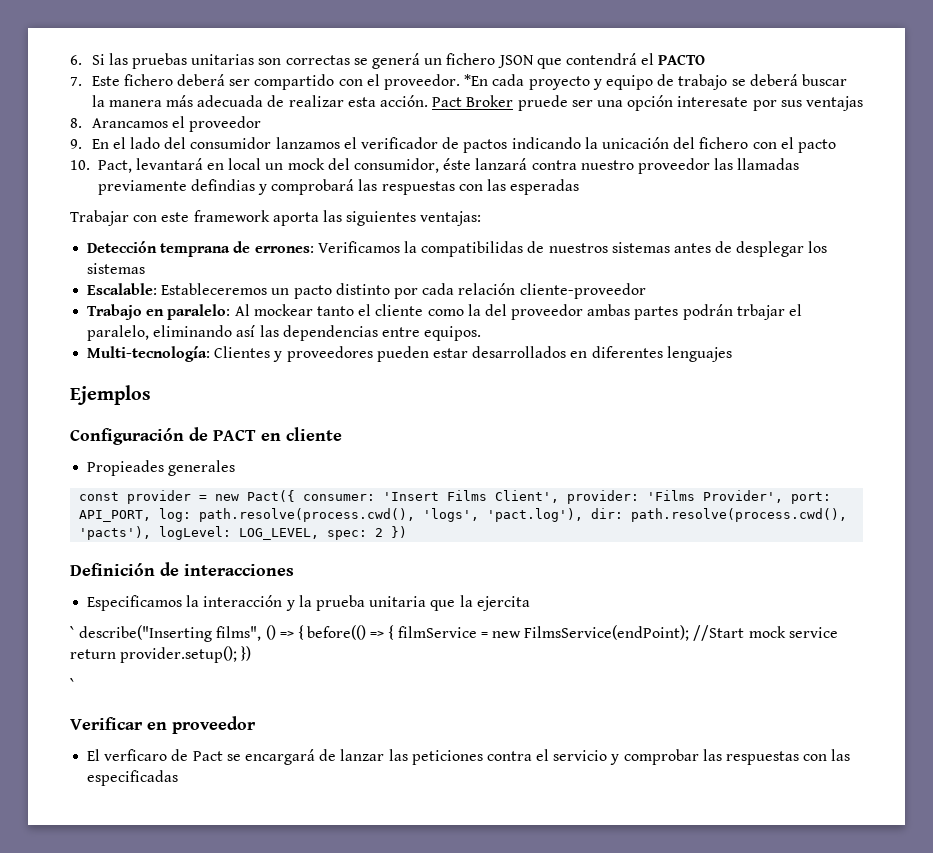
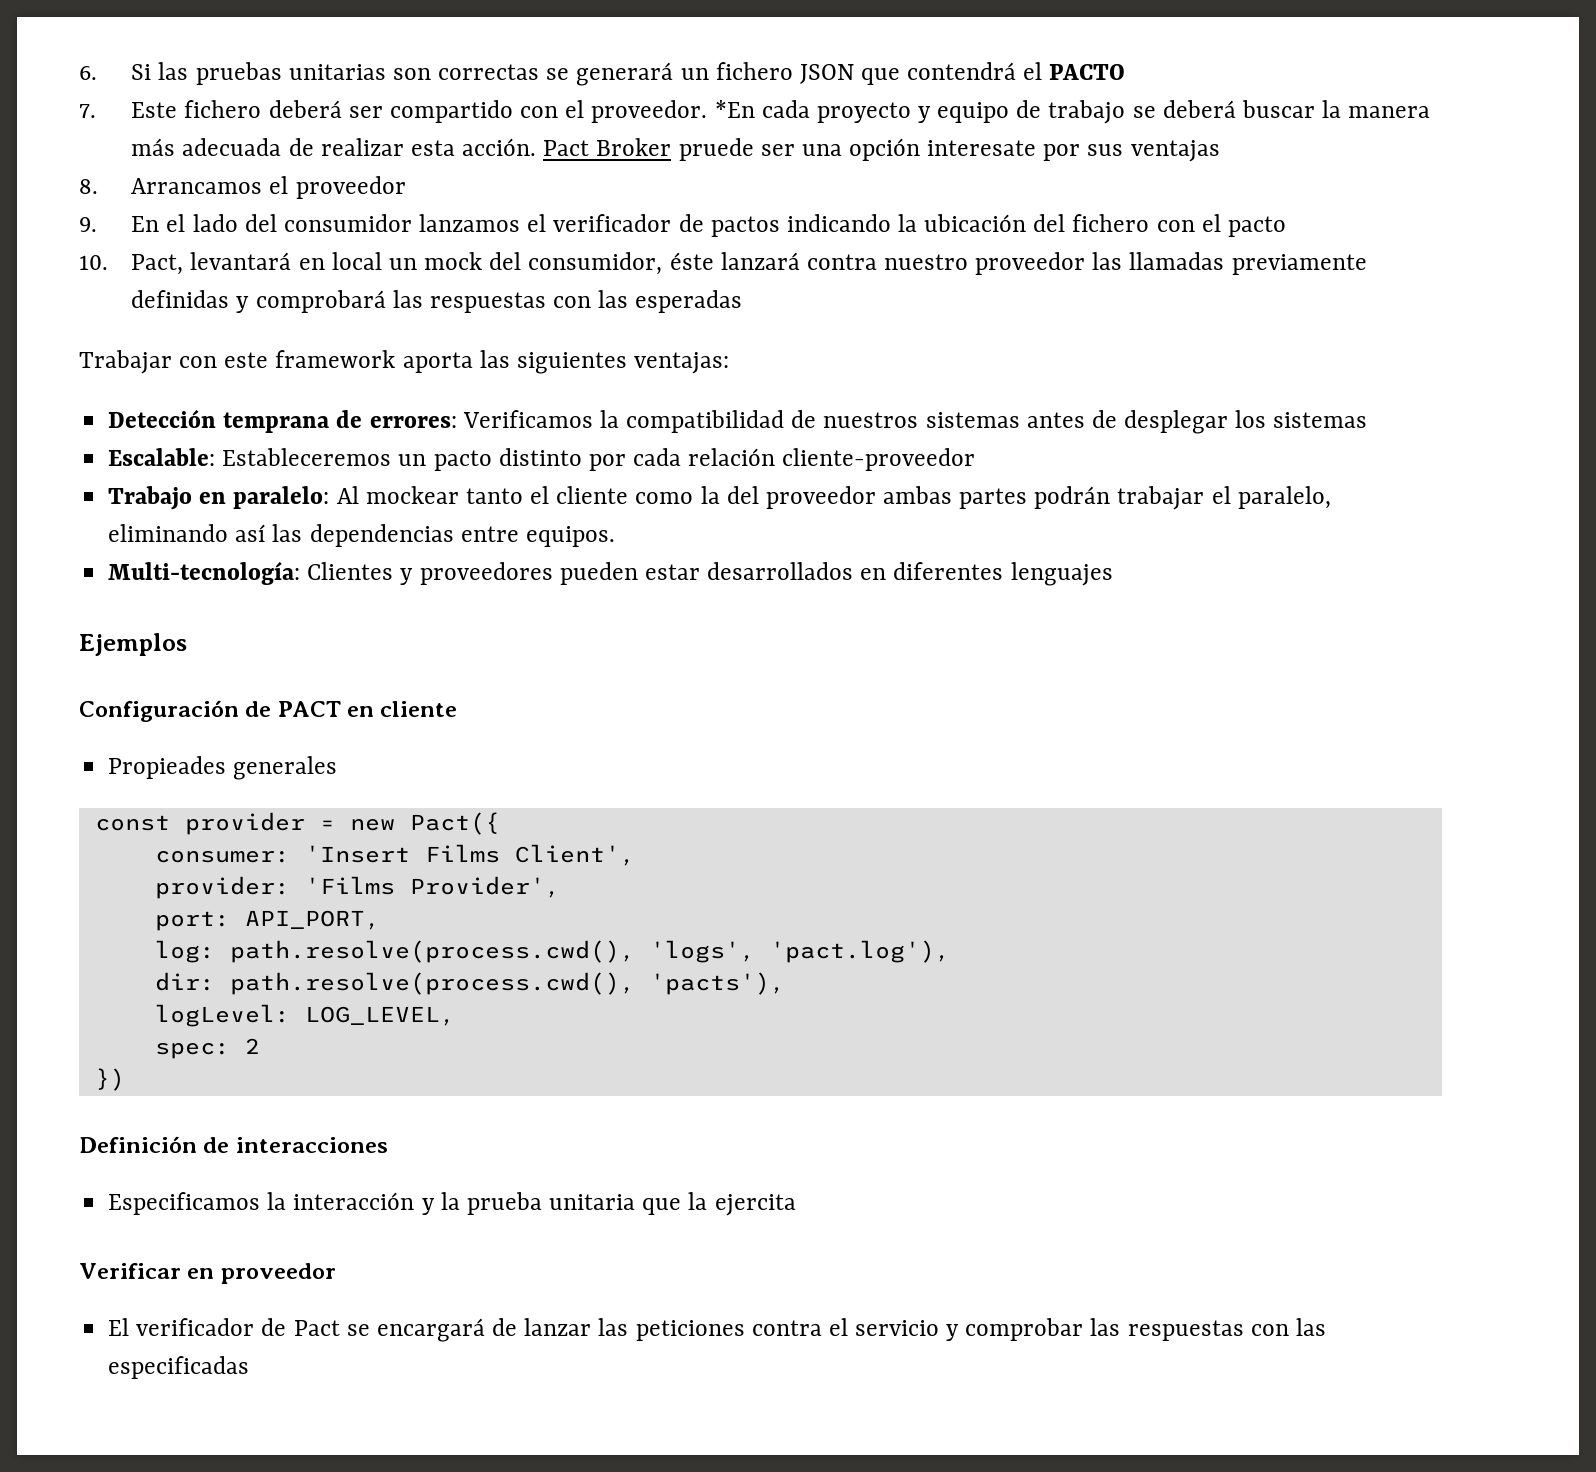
- 6. Si las pruebas unitarias son correctas se generá un fichero JSON que contendrá el PACTO
+ 6. Si las pruebas unitarias son correctas se generará un fichero JSON que contendrá el PACTO
- 8. Arancamos el proveedor
+ 8. Arrancamos el proveedor
- 9. En el lado del consumidor lanzamos el verificador de pactos indicando la unicación del fichero con el pacto
+ 9. En el lado del consumidor lanzamos el verificador de pactos indicando la ubicación del fichero con el pacto
- 10. Pact, levantará en local un mock del consumidor, éste lanzará contra nuestro proveedor las llamadas previamente defindias y comprobará las respuestas con las esperadas
+ 10. Pact, levantará en local un mock del consumidor, éste lanzará contra nuestro proveedor las llamadas previamente definidas y comprobará las respuestas con las esperadas
- Detección temprana de errones: Verificamos la compatibilidas de nuestros sistemas antes de desplegar los sistemas
+ Detección temprana de errores: Verificamos la compatibilidad de nuestros sistemas antes de desplegar los sistemas
- Trabajo en paralelo: Al mockear tanto el cliente como la del proveedor ambas partes podrán trbajar el paralelo, eliminando así las dependencias entre equipos.
+ Trabajo en paralelo: Al mockear tanto el cliente como la del proveedor ambas partes podrán trabajar el paralelo, eliminando así las dependencias entre equipos.
- const provider = new Pact({ consumer: 'Insert Films Client', provider: 'Films Provider', port: API_PORT, log: path.resolve(process.cwd(), 'logs', 'pact.log'), dir: path.resolve(process.cwd(), 'pacts'), logLevel: LOG_LEVEL, spec: 2 })
+ const provider = new Pact({
+ consumer: 'Insert Films Client',
+ provider: 'Films Provider',
+ port: API_PORT,
+ log: path.resolve(process.cwd(), 'logs', 'pact.log'),
+ dir: path.resolve(process.cwd(), 'pacts'),
+ logLevel: LOG_LEVEL,
+ spec: 2
+ })
- ` describe("Inserting films", () => { before(() => { filmService = new FilmsService(endPoint); //Start mock service return provider.setup(); })
- `
- El verficaro de Pact se encargará de lanzar las peticiones contra el servicio y comprobar las respuestas con las especificadas
+ El verificador de Pact se encargará de lanzar las peticiones contra el servicio y comprobar las respuestas con las especificadas

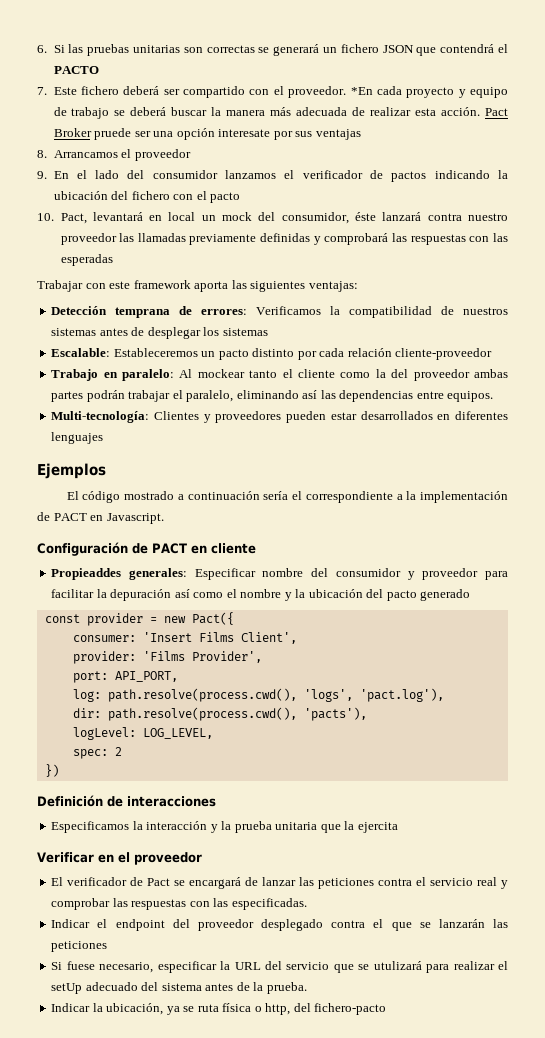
+ El código mostrado a continuación sería el correspondiente a la implementación de PACT en Javascript.
- Propieades generales
+ Propieaddes generales: Especificar nombre del consumidor y proveedor para facilitar la depuración así como el nombre y la ubicación del pacto generado
- Verificar en proveedor
+ Verificar en el proveedor
- El verificador de Pact se encargará de lanzar las peticiones contra el servicio y comprobar las respuestas con las especificadas
+ El verificador de Pact se encargará de lanzar las peticiones contra el servicio real y comprobar las respuestas con las especificadas.
+ Indicar el endpoint del proveedor desplegado contra el que se lanzarán las peticiones
+ Si fuese necesario, especificar la URL del servicio que se utulizará para realizar el setUp adecuado del sistema antes de la prueba.
+ Indicar la ubicación, ya se ruta física o http, del fichero-pacto

